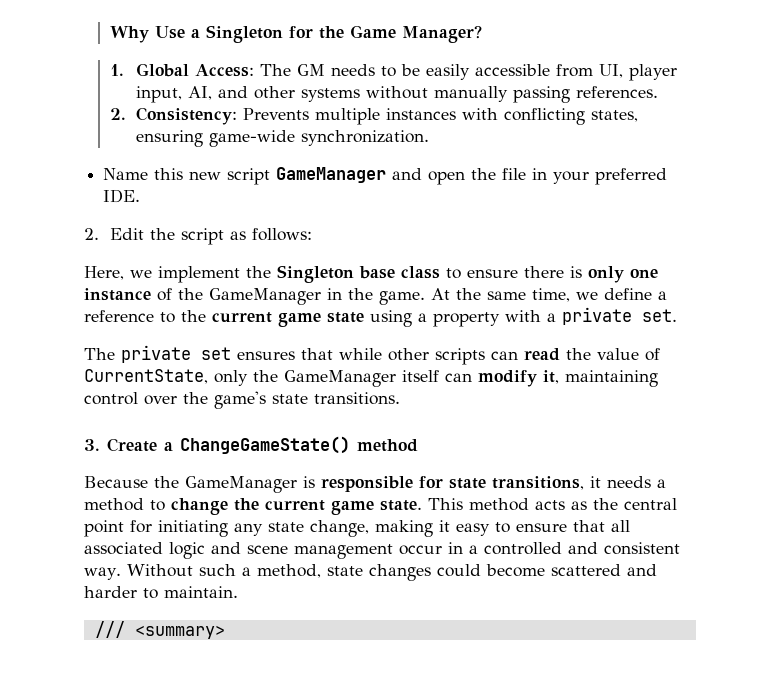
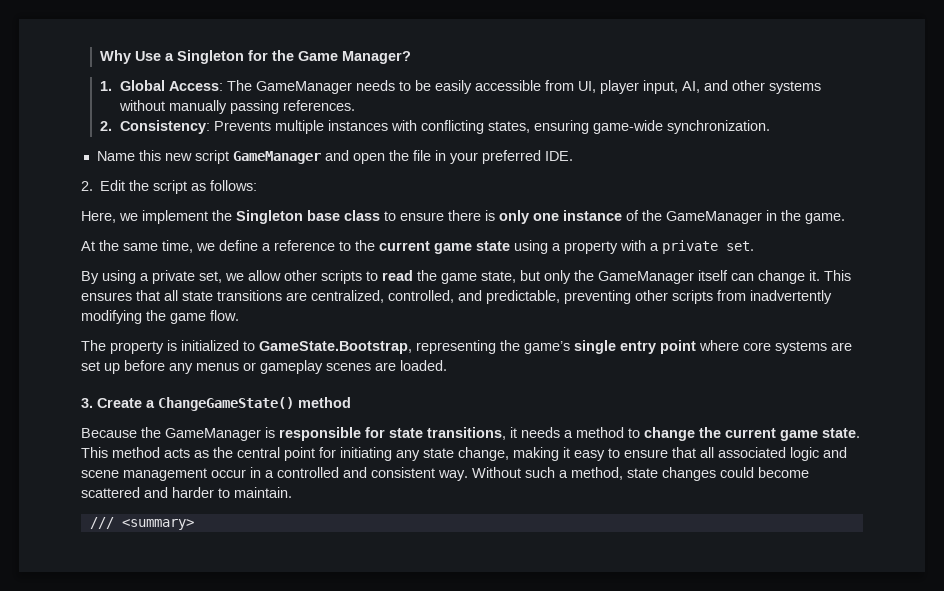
- 1. Global Access: The GM needs to be easily accessible from UI, player input, AI, and other systems without manually passing references.
+ 1. Global Access: The GameManager needs to be easily accessible from UI, player input, AI, and other systems without manually passing references.
- Here, we implement the Singleton base class to ensure there is only one instance of the GameManager in the game. At the same time, we define a reference to the current game state using a property with a private set.
+ Here, we implement the Singleton base class to ensure there is only one instance of the GameManager in the game.
+ At the same time, we define a reference to the current game state using a property with a private set.
- The private set ensures that while other scripts can read the value of CurrentState, only the GameManager itself can modify it, maintaining control over the game's state transitions.
+ By using a private set, we allow other scripts to read the game state, but only the GameManager itself can change it. This ensures that all state transitions are centralized, controlled, and predictable, preventing other scripts from inadvertently modifying the game flow.
+ The property is initialized to GameState.Bootstrap, representing the game’s single entry point where core systems are set up before any menus or gameplay scenes are loaded.

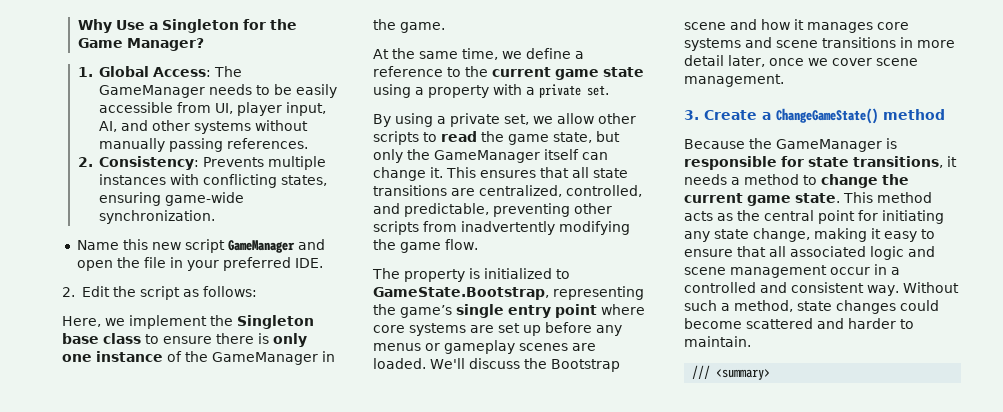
+ We'll discuss the Bootstrap scene and how it manages core systems and scene transitions in more detail later, once we cover scene management.

